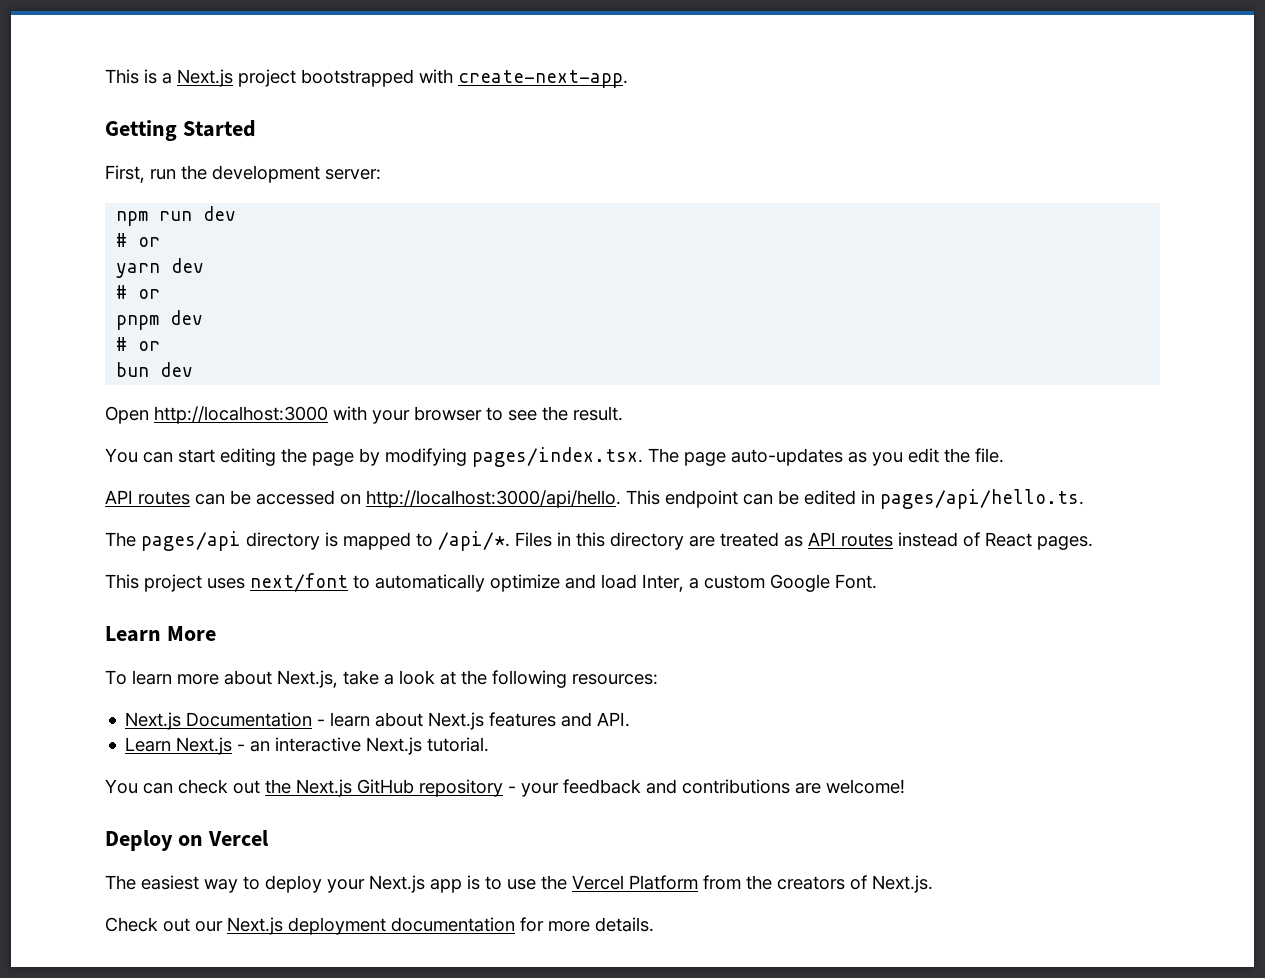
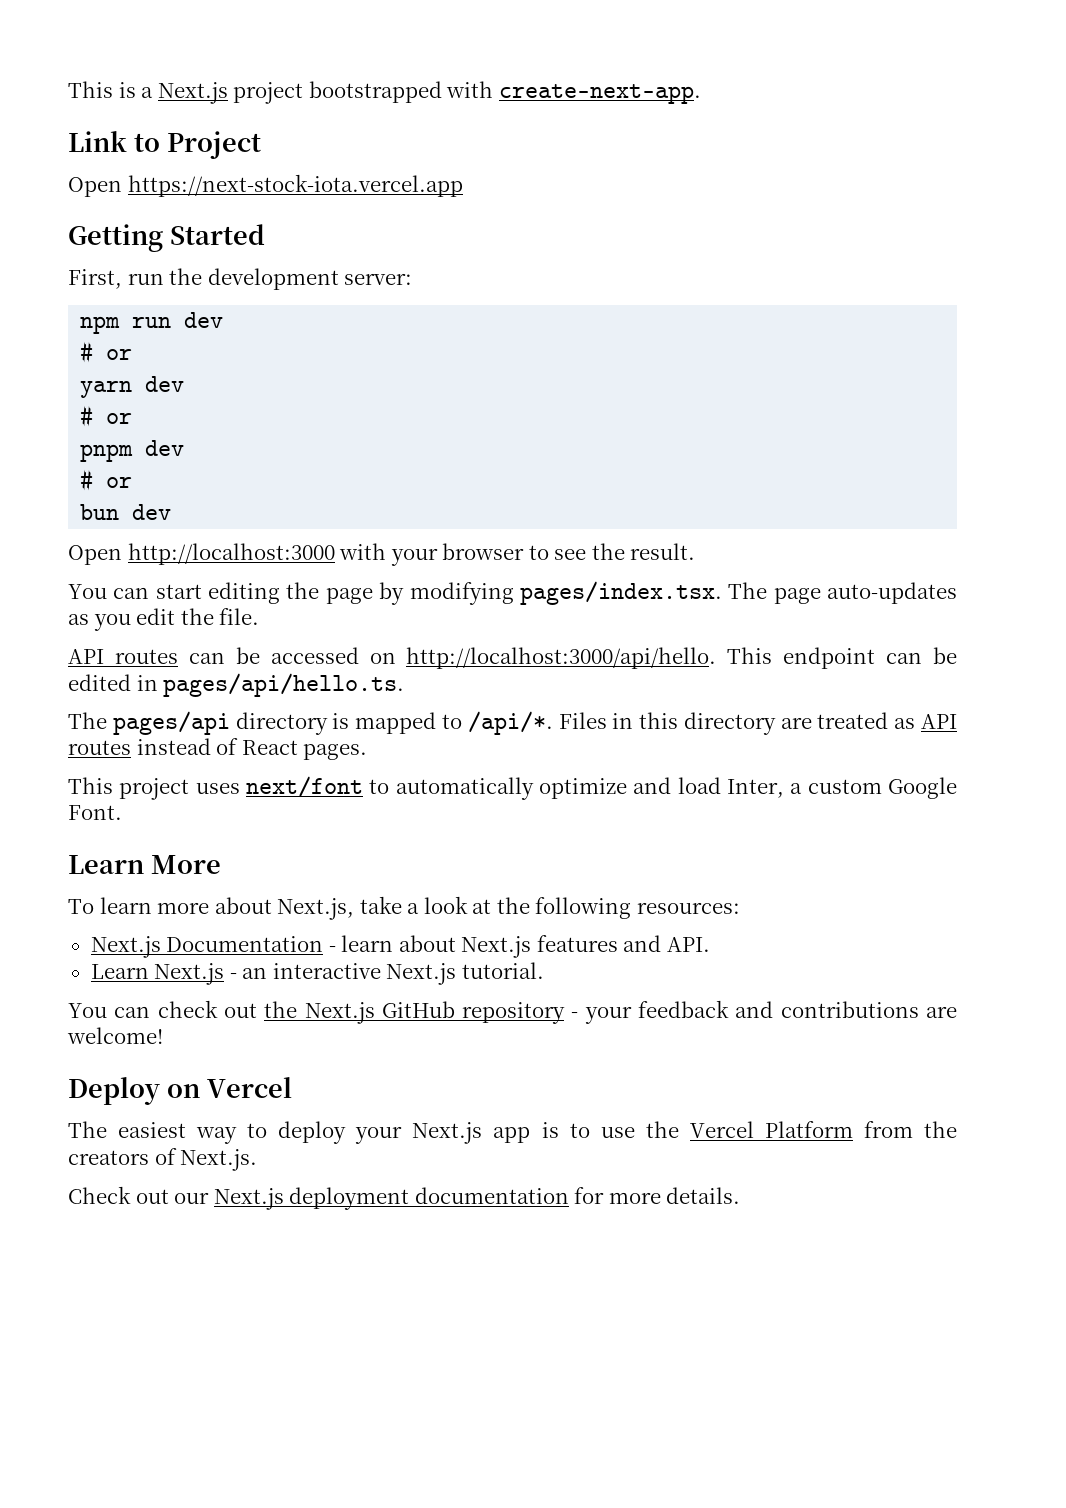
+ Link to Project
+ Open https://next-stock-iota.vercel.app

